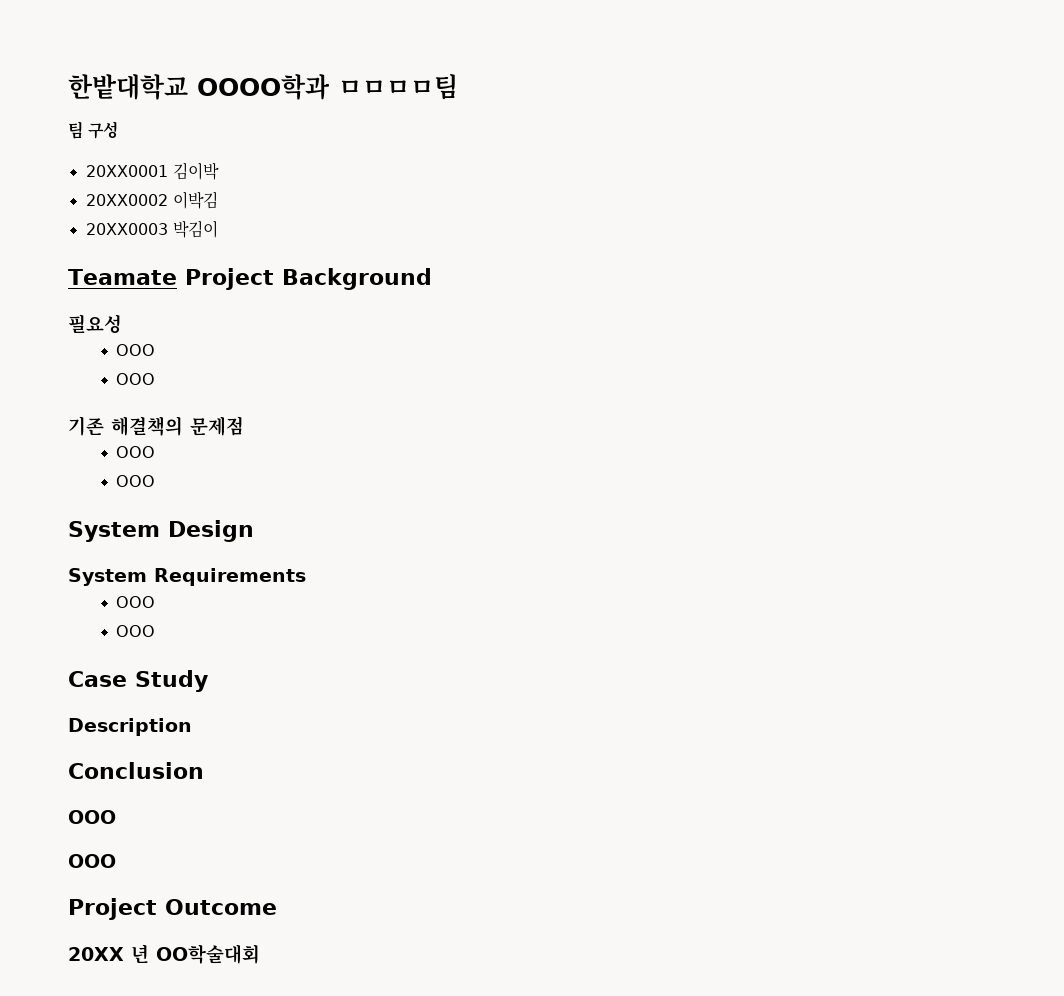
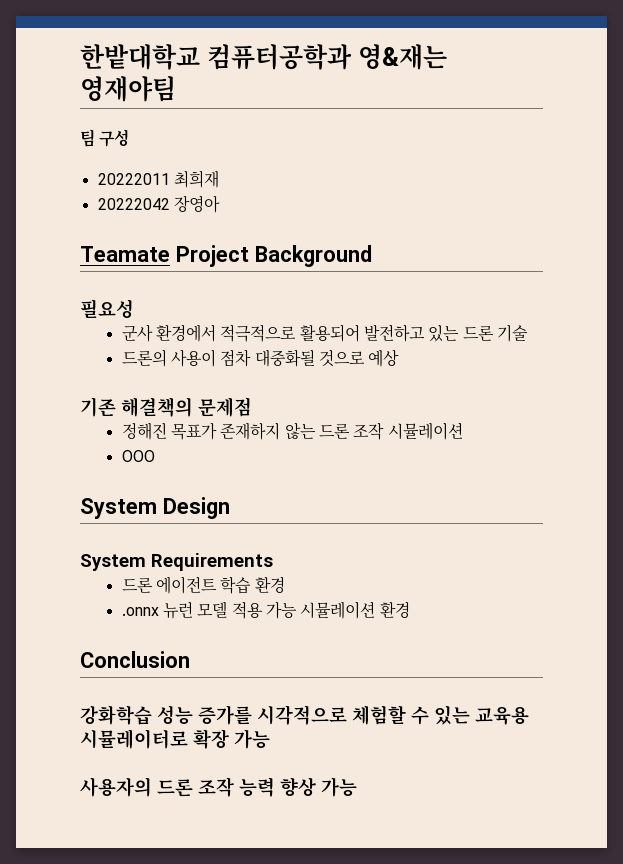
- 한밭대학교 OOOO학과 ㅁㅁㅁㅁ팀
+ 한밭대학교 컴퓨터공학과 영&재는 영재야팀
- 20XX0001 김이박
- 20XX0002 이박김
- 20XX0003 박김이
+ 20222011 최희재
+ 20222042 장영아
  Teamate Project Background
  필요성
- OOO
- OOO
+ 군사 환경에서 적극적으로 활용되어 발전하고 있는 드론 기술
+ 드론의 사용이 점차 대중화될 것으로 예상
  기존 해결책의 문제점
- OOO
+ 정해진 목표가 존재하지 않는 드론 조작 시뮬레이션
  System Requirements
- OOO
- OOO
- Case Study
- Description
+ 드론 에이전트 학습 환경
+ .onnx 뉴런 모델 적용 가능 시뮬레이션 환경
  Conclusion
- OOO
- OOO
- Project Outcome
- 20XX 년 OO학술대회
+ 강화학습 성능 증가를 시각적으로 체험할 수 있는 교육용 시뮬레이터로 확장 가능
+ 사용자의 드론 조작 능력 향상 가능

